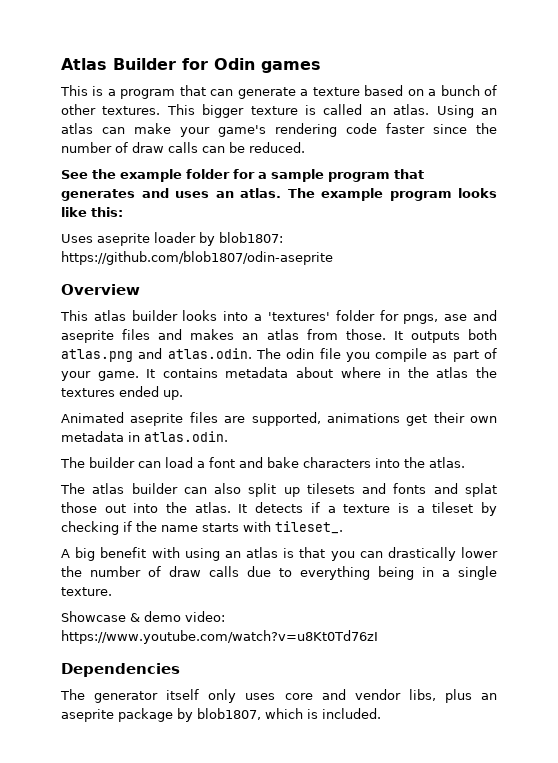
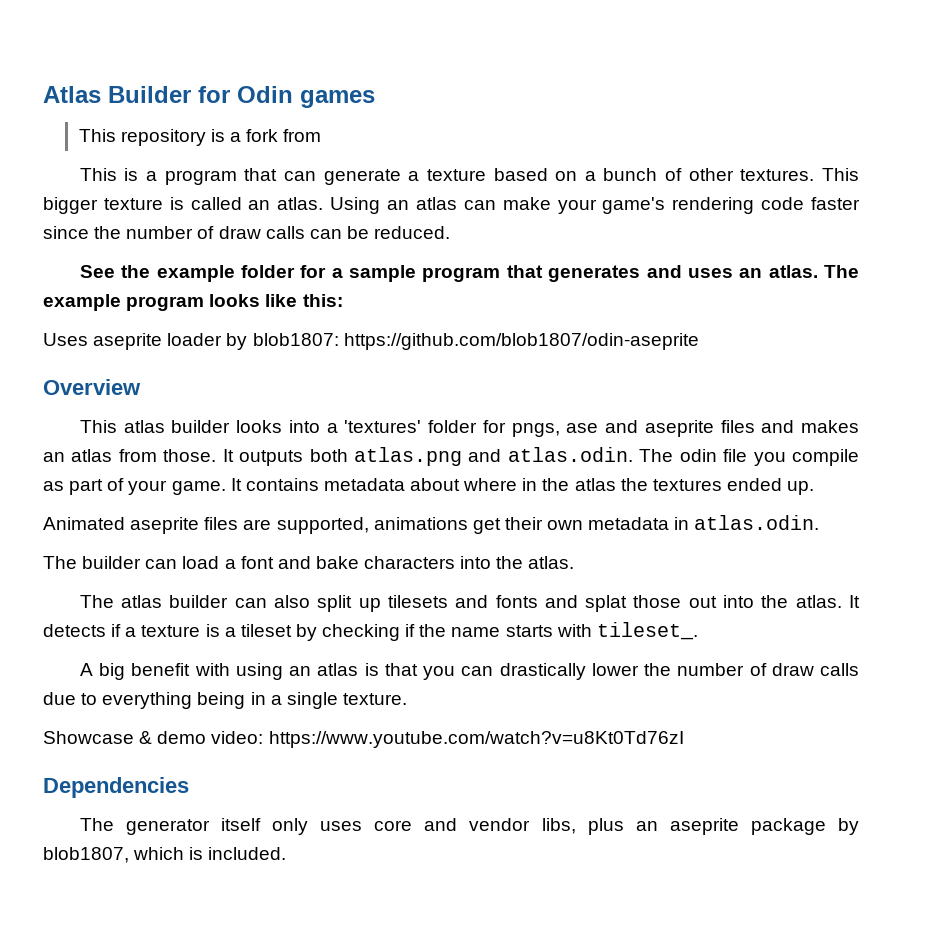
+ This repository is a fork from

